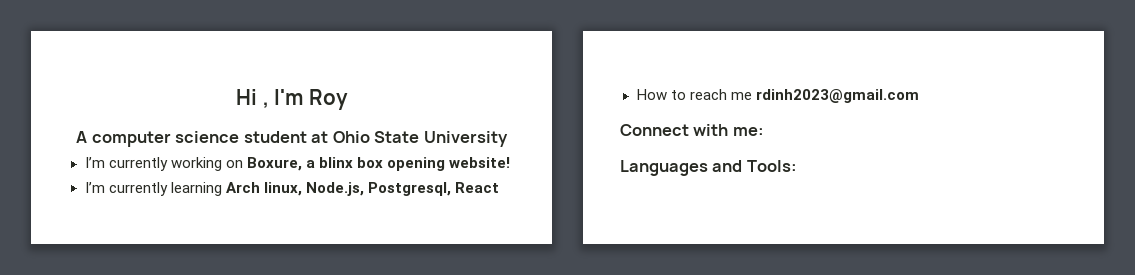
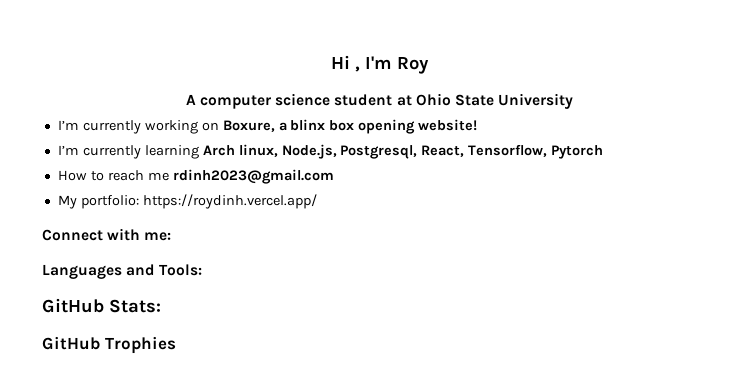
- I’m currently learning Arch linux, Node.js, Postgresql, React
+ I’m currently learning Arch linux, Node.js, Postgresql, React, Tensorflow, Pytorch
+ My portfolio: https://roydinh.vercel.app/
+ GitHub Stats:
+ GitHub Trophies

